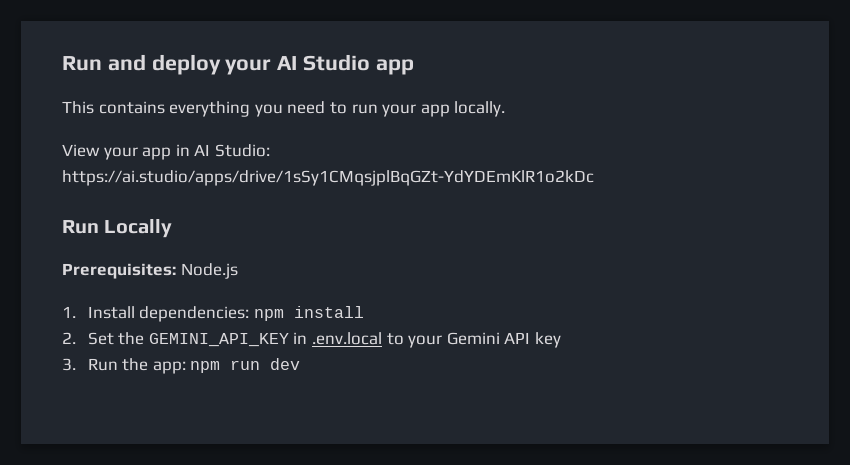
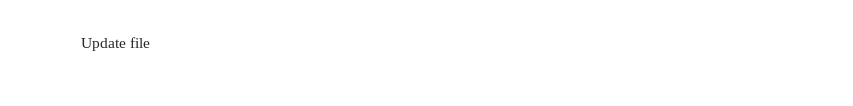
- Run and deploy your AI Studio app
- This contains everything you need to run your app locally.
- View your app in AI Studio: https://ai.studio/apps/drive/1sSy1CMqsjplBqGZt-YdYDEmKlR1o2kDc
- Run Locally
- Prerequisites: Node.js
- 1. Install dependencies: npm install
- 2. Set the GEMINI_API_KEY in .env.local to your Gemini API key
- 3. Run the app: npm run dev
+ Update file

